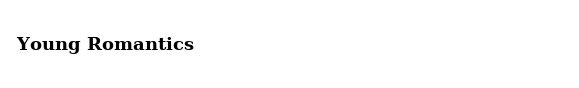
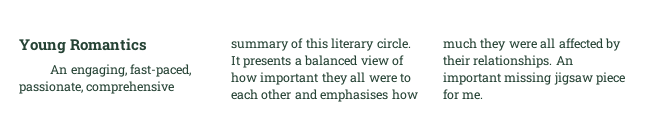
+ An engaging, fast-paced, passionate, comprehensive summary of this literary circle. It presents a balanced view of how important they all were to each other and emphasises how much they were all affected by their relationships. An important missing jigsaw piece for me.

